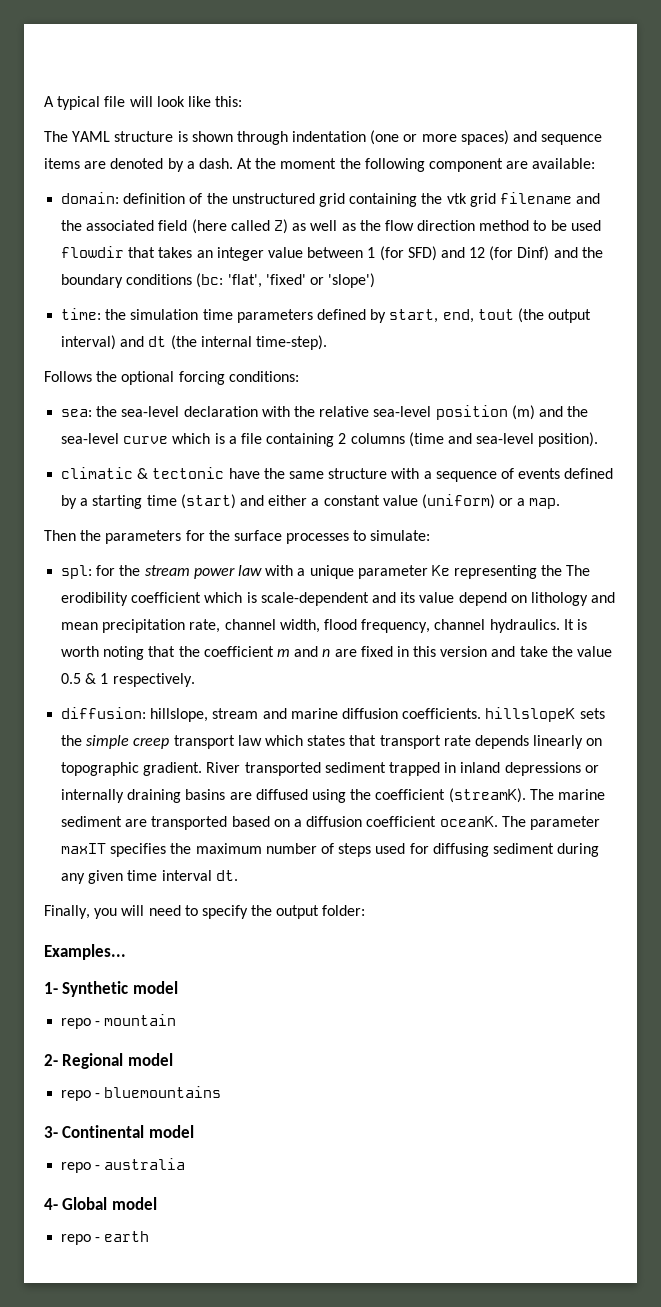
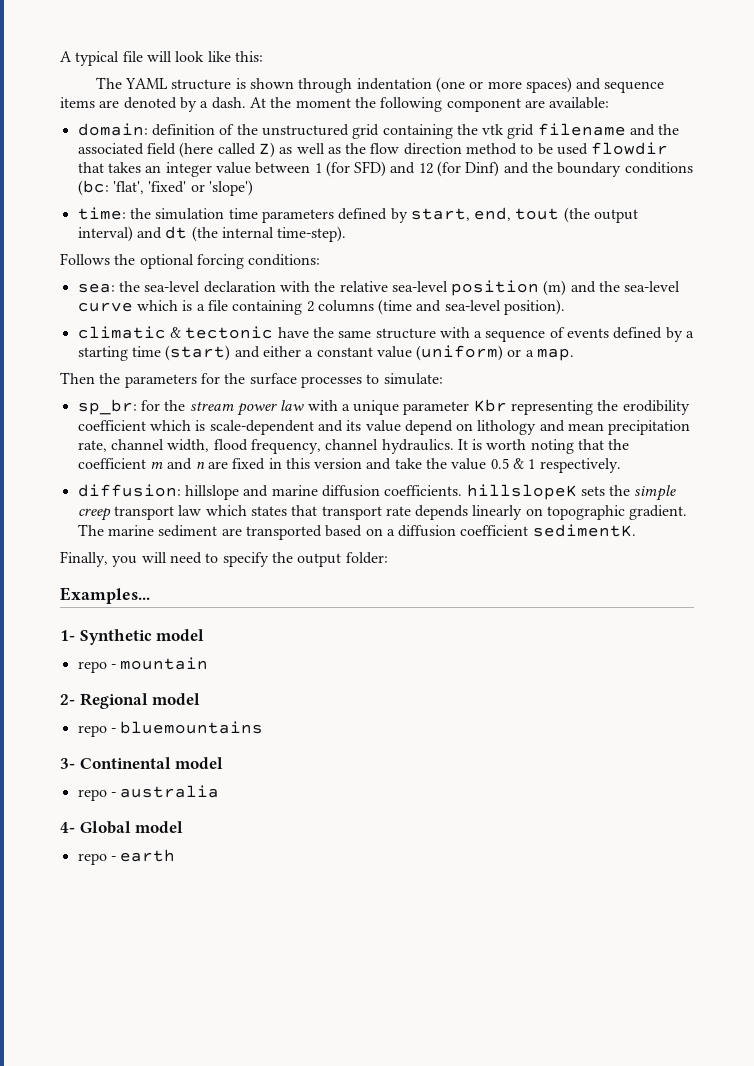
- spl: for the stream power law with a unique parameter Ke representing the The erodibility coefficient which is scale-dependent and its value depend on lithology and mean precipitation rate, channel width, flood frequency, channel hydraulics.
+ sp_br: for the stream power law with a unique parameter Kbr representing the erodibility coefficient which is scale-dependent and its value depend on lithology and mean precipitation rate, channel width, flood frequency, channel hydraulics.
- diffusion: hillslope, stream and marine diffusion coefficients. hillslopeK sets the simple creep transport law which states that transport rate depends linearly on topographic gradient.
+ diffusion: hillslope and marine diffusion coefficients. hillslopeK sets the simple creep transport law which states that transport rate depends linearly on topographic gradient.
- River transported sediment trapped in inland depressions or internally draining basins are diffused using the coefficient (streamK).
- The marine sediment are transported based on a diffusion coefficient oceanK. The parameter maxIT specifies the maximum number of steps used for diffusing sediment during any given time interval dt.
+ The marine sediment are transported based on a diffusion coefficient sedimentK.

